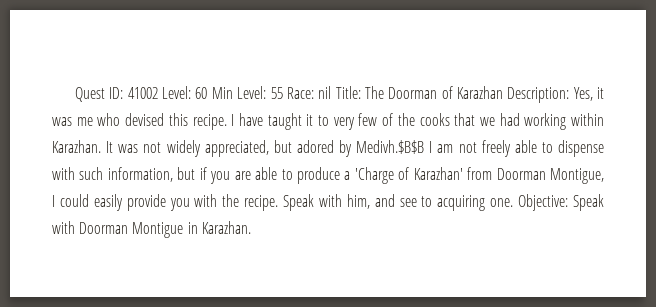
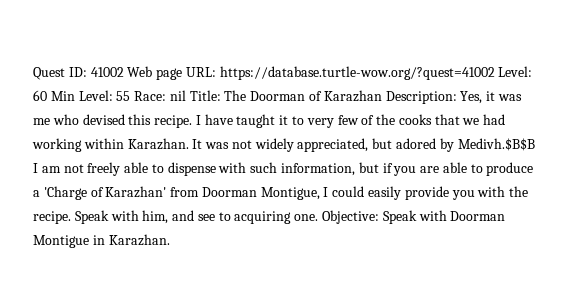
- Quest ID: 41002 Level: 60 Min Level: 55 Race: nil Title: The Doorman of Karazhan Description: Yes, it was me who devised this recipe.
+ Quest ID: 41002 Web page URL: https://database.turtle-wow.org/?quest=41002 Level: 60 Min Level: 55 Race: nil Title: The Doorman of Karazhan Description: Yes, it was me who devised this recipe.

